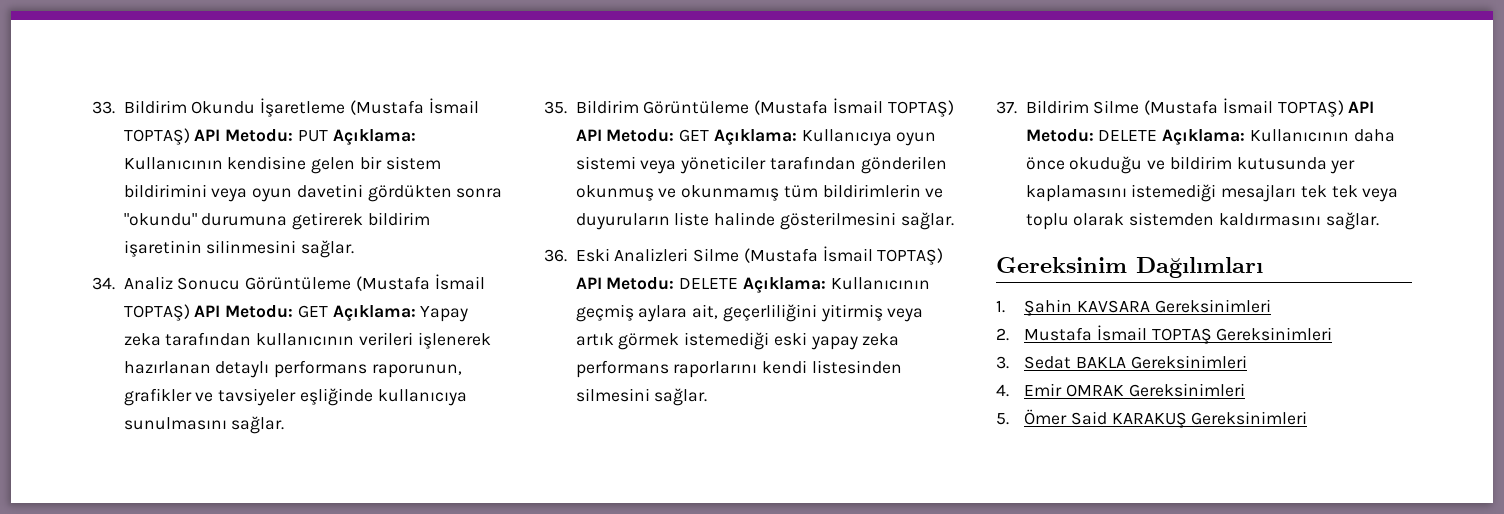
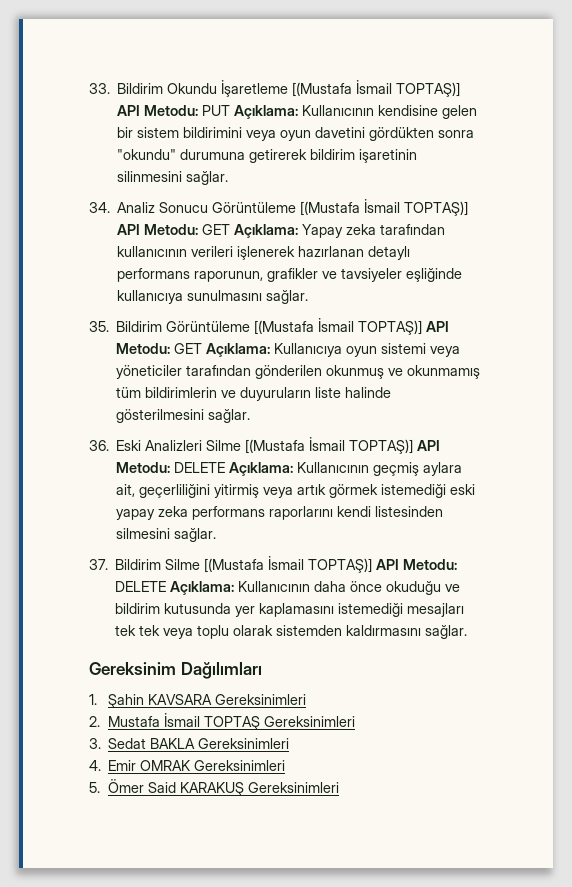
- 33. Bildirim Okundu İşaretleme (Mustafa İsmail TOPTAŞ) API Metodu: PUT Açıklama: Kullanıcının kendisine gelen bir sistem bildirimini veya oyun davetini gördükten sonra "okundu" durumuna getirerek bildirim işaretinin silinmesini sağlar.
+ 33. Bildirim Okundu İşaretleme [(Mustafa İsmail TOPTAŞ)] API Metodu: PUT Açıklama: Kullanıcının kendisine gelen bir sistem bildirimini veya oyun davetini gördükten sonra "okundu" durumuna getirerek bildirim işaretinin silinmesini sağlar.
- 34. Analiz Sonucu Görüntüleme (Mustafa İsmail TOPTAŞ) API Metodu: GET Açıklama: Yapay zeka tarafından kullanıcının verileri işlenerek hazırlanan detaylı performans raporunun, grafikler ve tavsiyeler eşliğinde kullanıcıya sunulmasını sağlar.
+ 34. Analiz Sonucu Görüntüleme [(Mustafa İsmail TOPTAŞ)] API Metodu: GET Açıklama: Yapay zeka tarafından kullanıcının verileri işlenerek hazırlanan detaylı performans raporunun, grafikler ve tavsiyeler eşliğinde kullanıcıya sunulmasını sağlar.
- 35. Bildirim Görüntüleme (Mustafa İsmail TOPTAŞ) API Metodu: GET Açıklama: Kullanıcıya oyun sistemi veya yöneticiler tarafından gönderilen okunmuş ve okunmamış tüm bildirimlerin ve duyuruların liste halinde gösterilmesini sağlar.
+ 35. Bildirim Görüntüleme [(Mustafa İsmail TOPTAŞ)] API Metodu: GET Açıklama: Kullanıcıya oyun sistemi veya yöneticiler tarafından gönderilen okunmuş ve okunmamış tüm bildirimlerin ve duyuruların liste halinde gösterilmesini sağlar.
- 36. Eski Analizleri Silme (Mustafa İsmail TOPTAŞ) API Metodu: DELETE Açıklama: Kullanıcının geçmiş aylara ait, geçerliliğini yitirmiş veya artık görmek istemediği eski yapay zeka performans raporlarını kendi listesinden silmesini sağlar.
+ 36. Eski Analizleri Silme [(Mustafa İsmail TOPTAŞ)] API Metodu: DELETE Açıklama: Kullanıcının geçmiş aylara ait, geçerliliğini yitirmiş veya artık görmek istemediği eski yapay zeka performans raporlarını kendi listesinden silmesini sağlar.
- 37. Bildirim Silme (Mustafa İsmail TOPTAŞ) API Metodu: DELETE Açıklama: Kullanıcının daha önce okuduğu ve bildirim kutusunda yer kaplamasını istemediği mesajları tek tek veya toplu olarak sistemden kaldırmasını sağlar.
+ 37. Bildirim Silme [(Mustafa İsmail TOPTAŞ)] API Metodu: DELETE Açıklama: Kullanıcının daha önce okuduğu ve bildirim kutusunda yer kaplamasını istemediği mesajları tek tek veya toplu olarak sistemden kaldırmasını sağlar.

